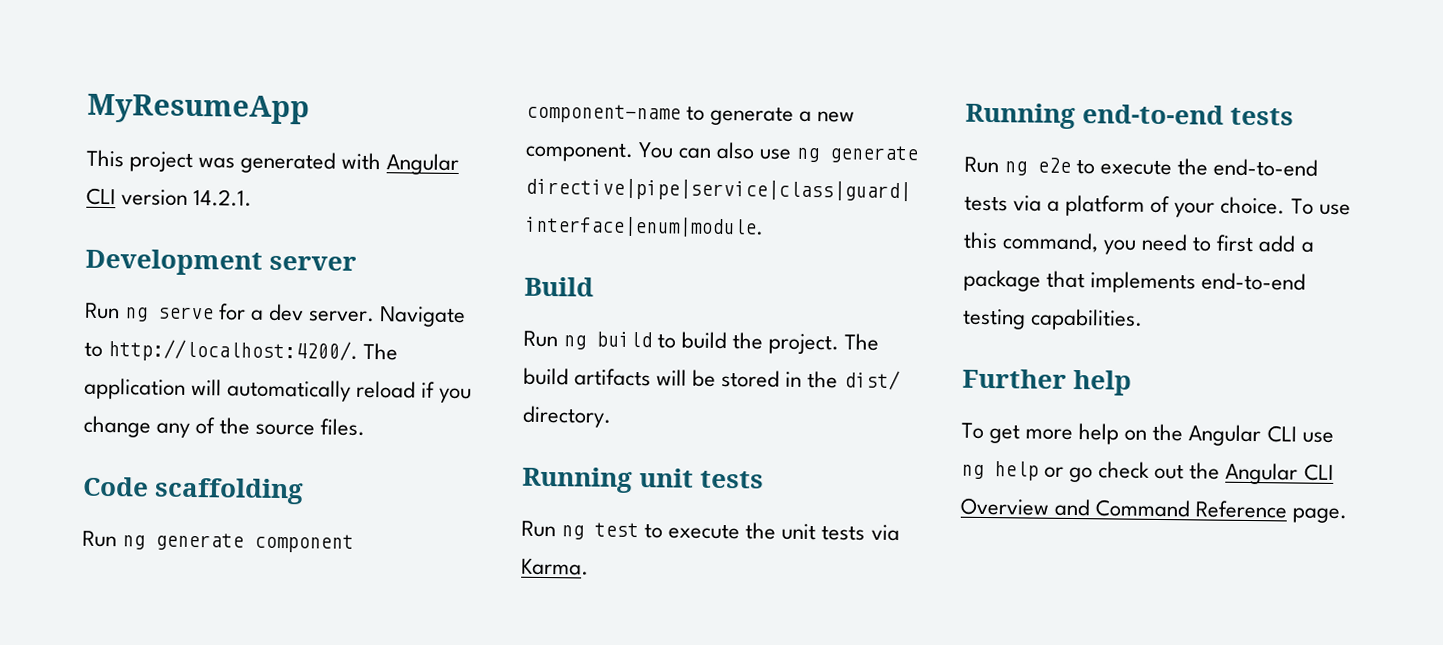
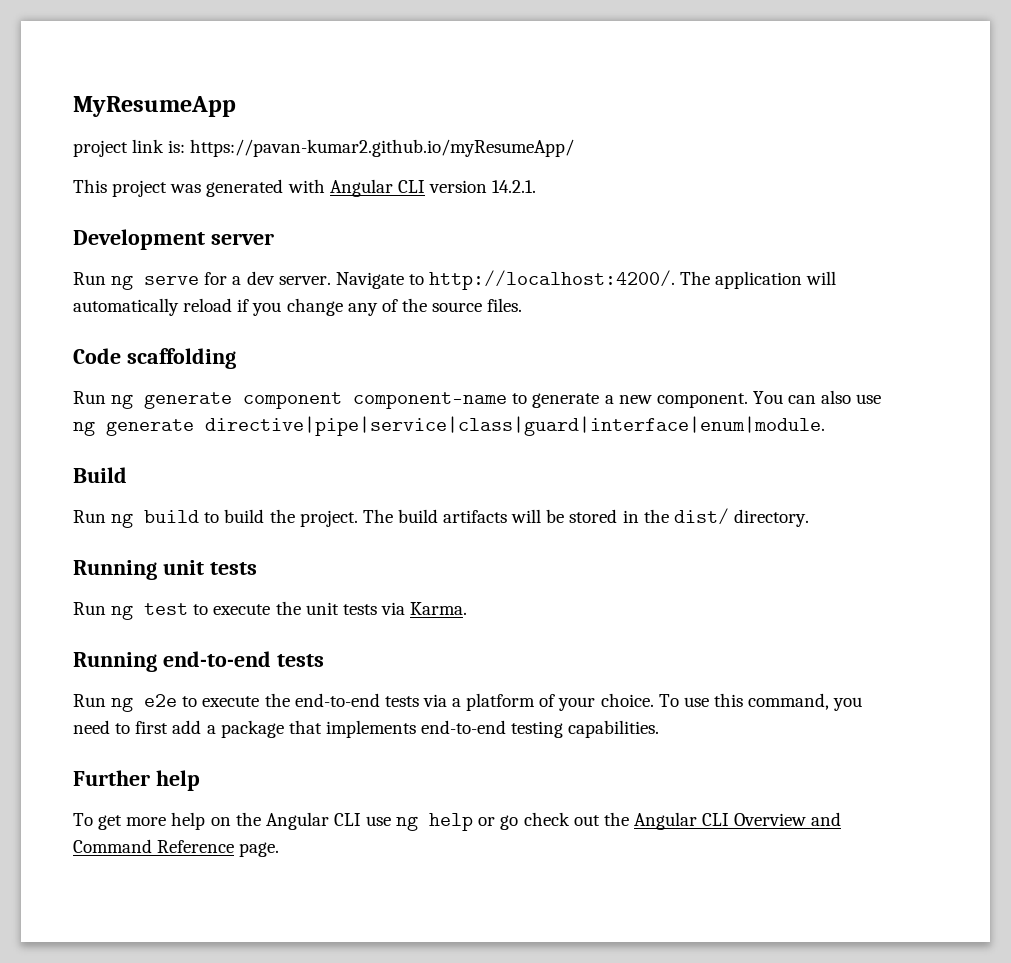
+ project link is: https://pavan-kumar2.github.io/myResumeApp/

